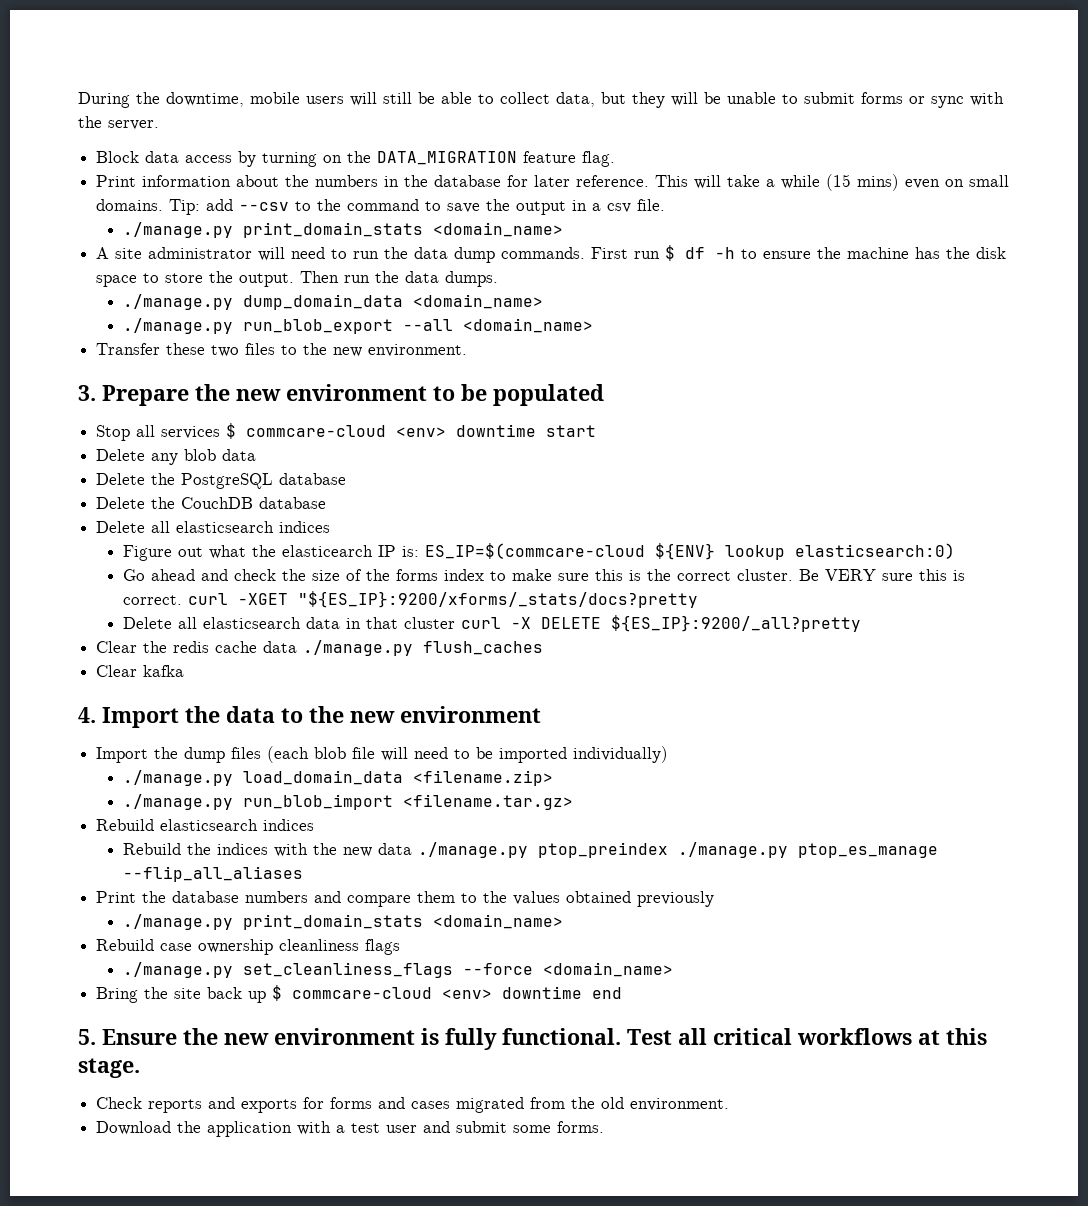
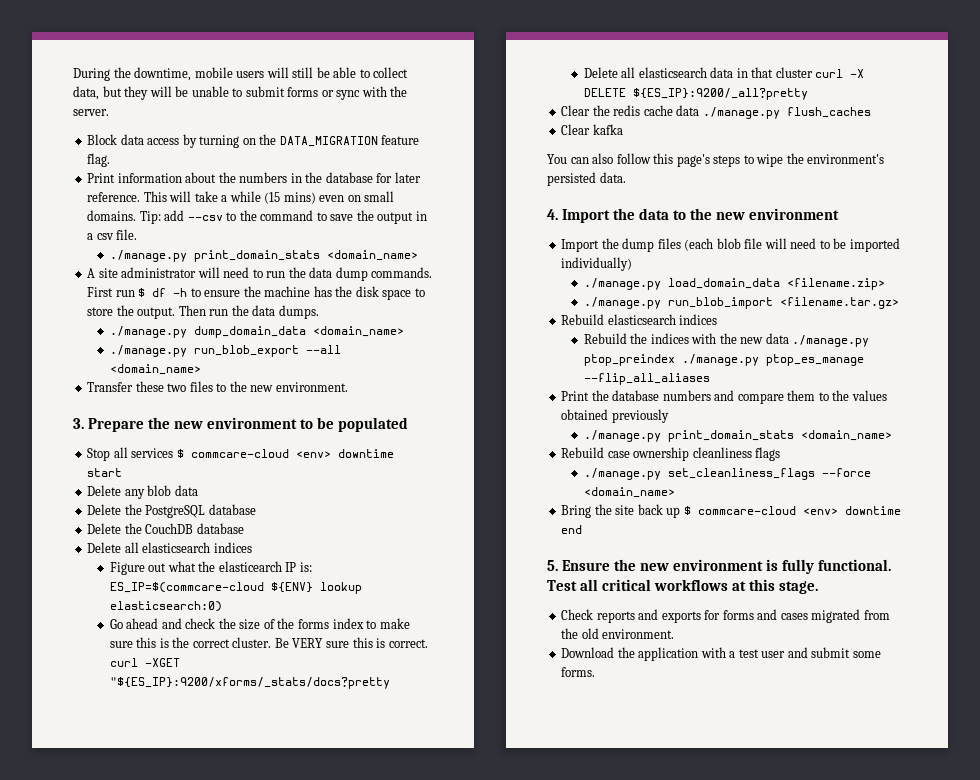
+ You can also follow this page's steps to wipe the environment's persisted data.

